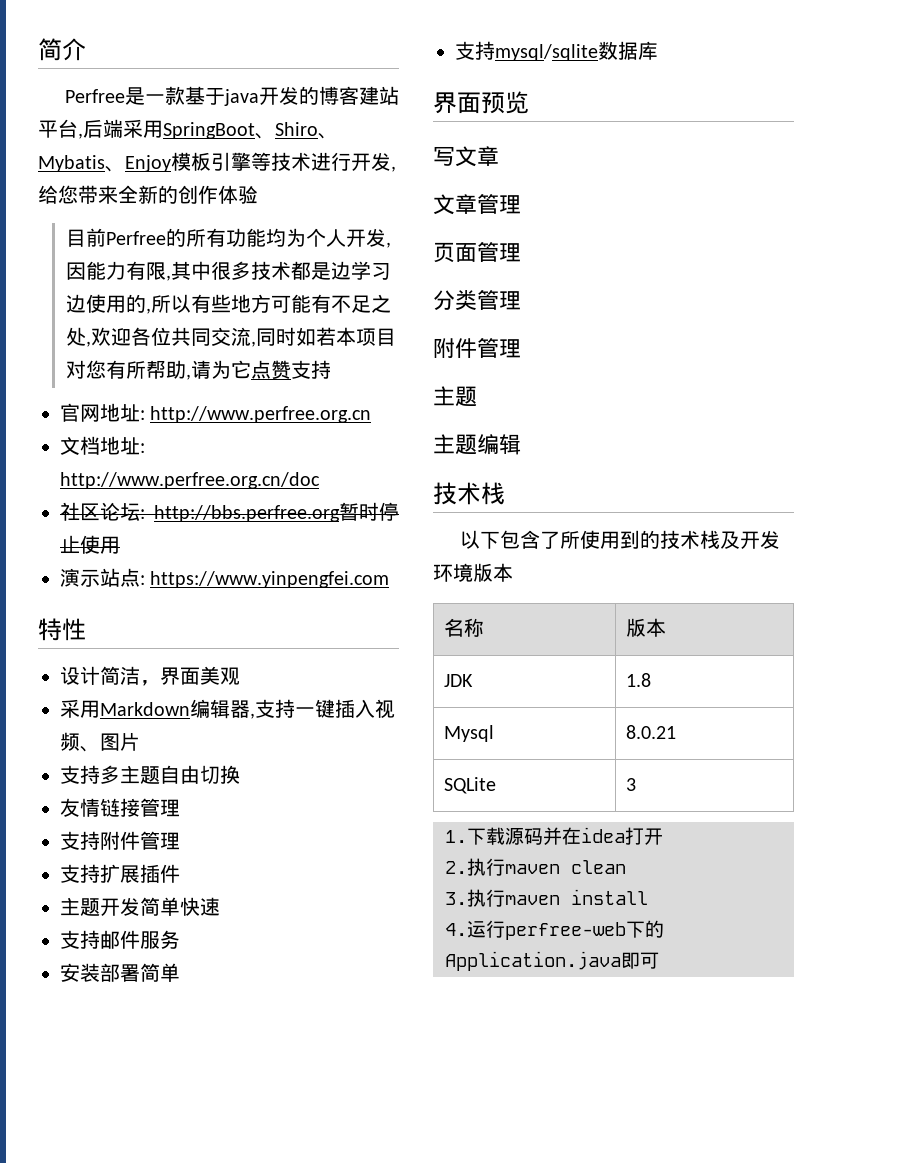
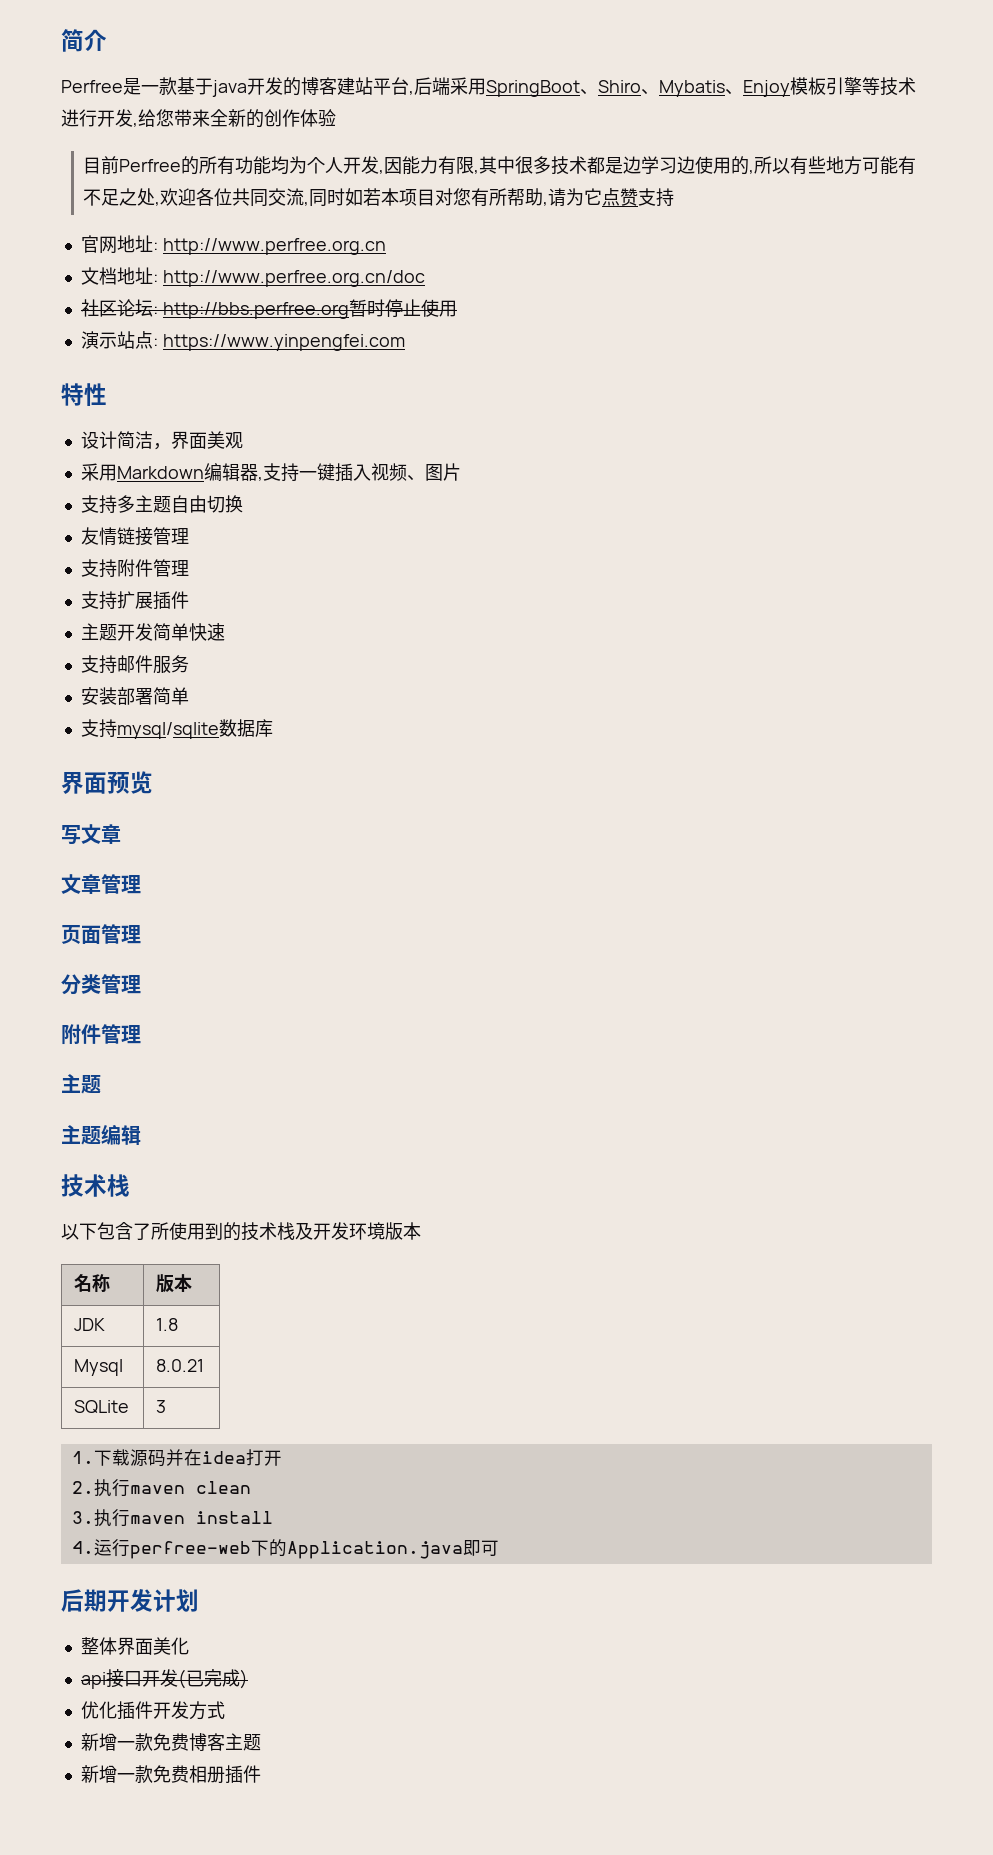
+ 后期开发计划
+ 整体界面美化
+ api接口开发(已完成)
+ 优化插件开发方式
+ 新增一款免费博客主题
+ 新增一款免费相册插件

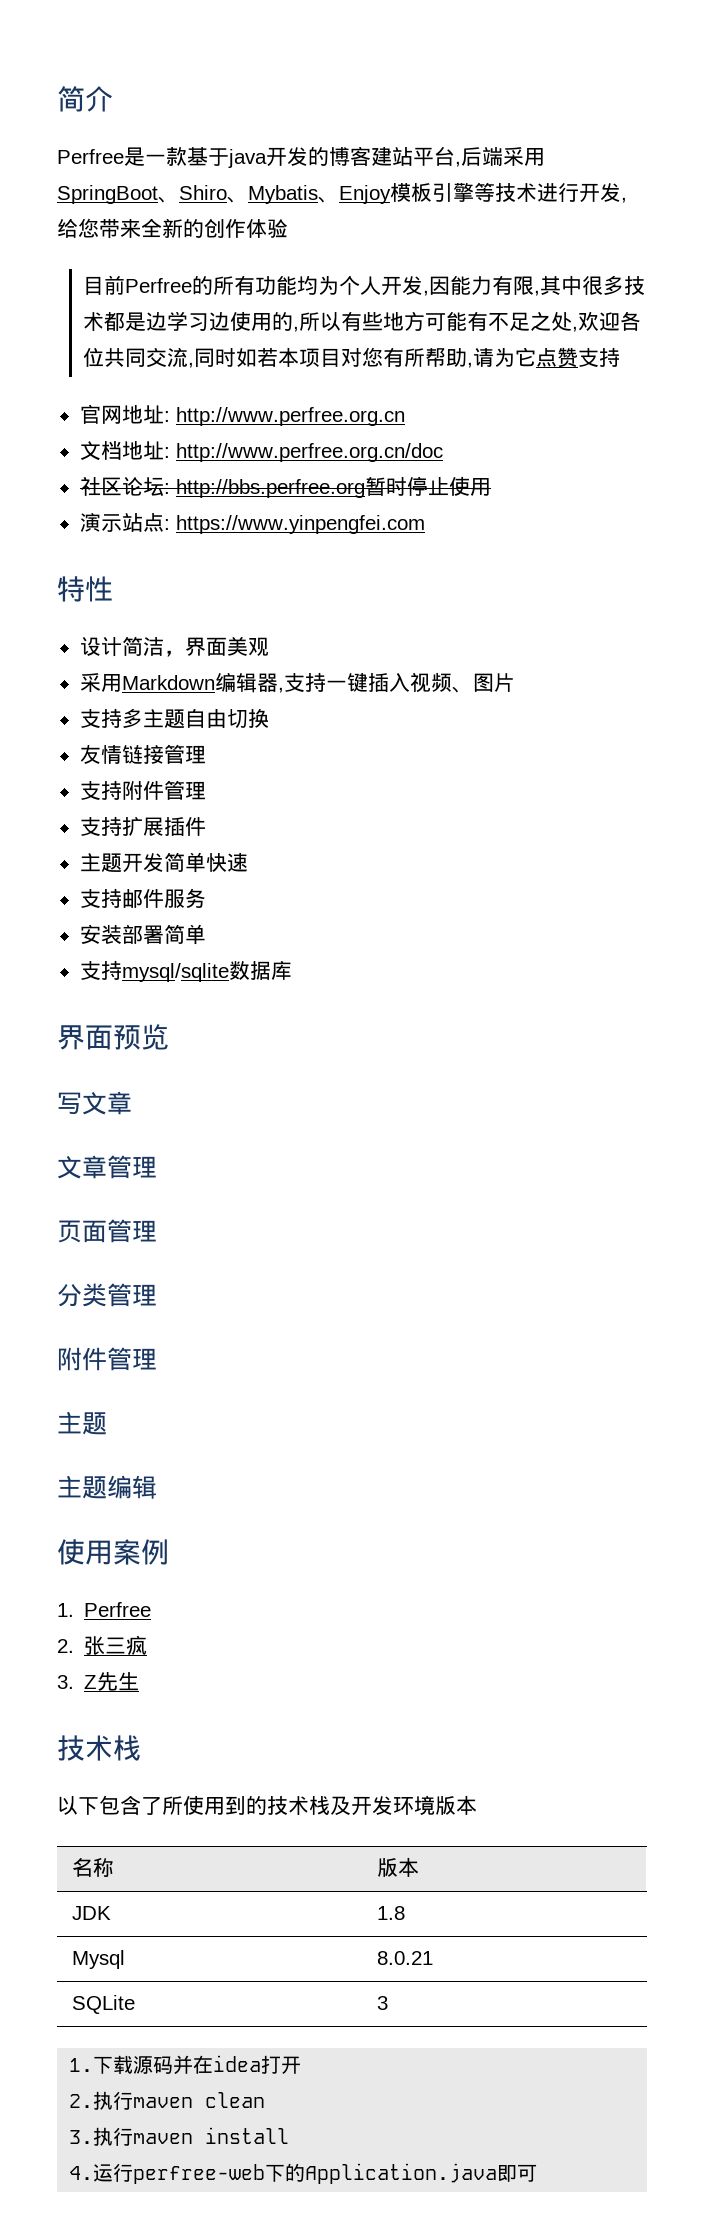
+ 使用案例
+ 1. Perfree
+ 2.张三疯
+ 3. Z先生
- 后期开发计划
- 整体界面美化
- api接口开发(已完成)
- 优化插件开发方式
- 新增一款免费博客主题
- 新增一款免费相册插件

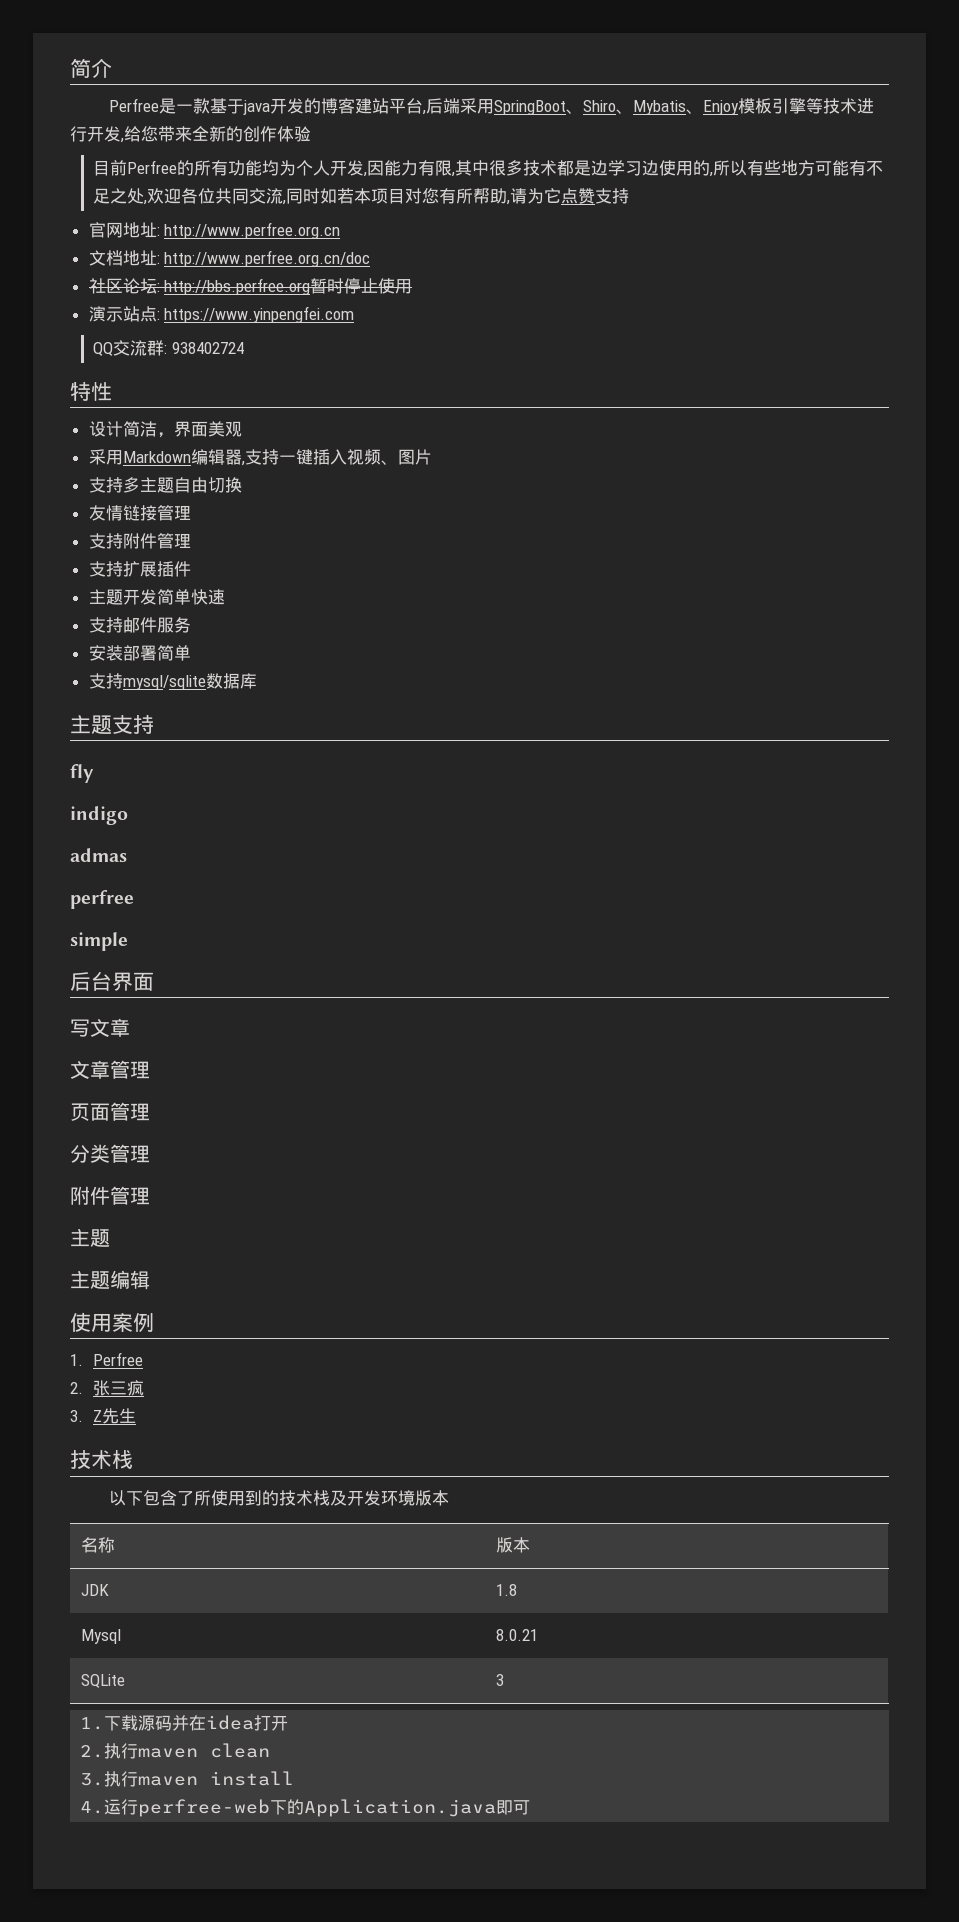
+ QQ交流群: 938402724
- 界面预览
+ 主题支持
+ fly
+ indigo
+ admas
+ perfree
+ simple
+ 后台界面

